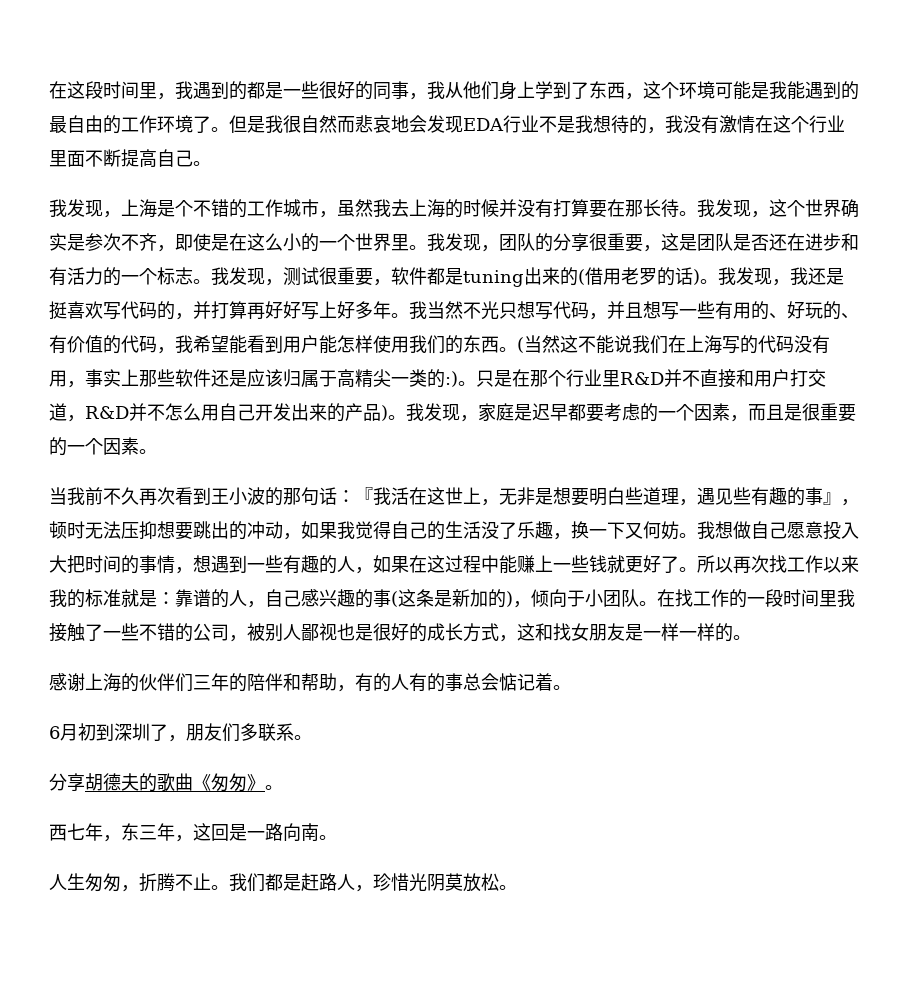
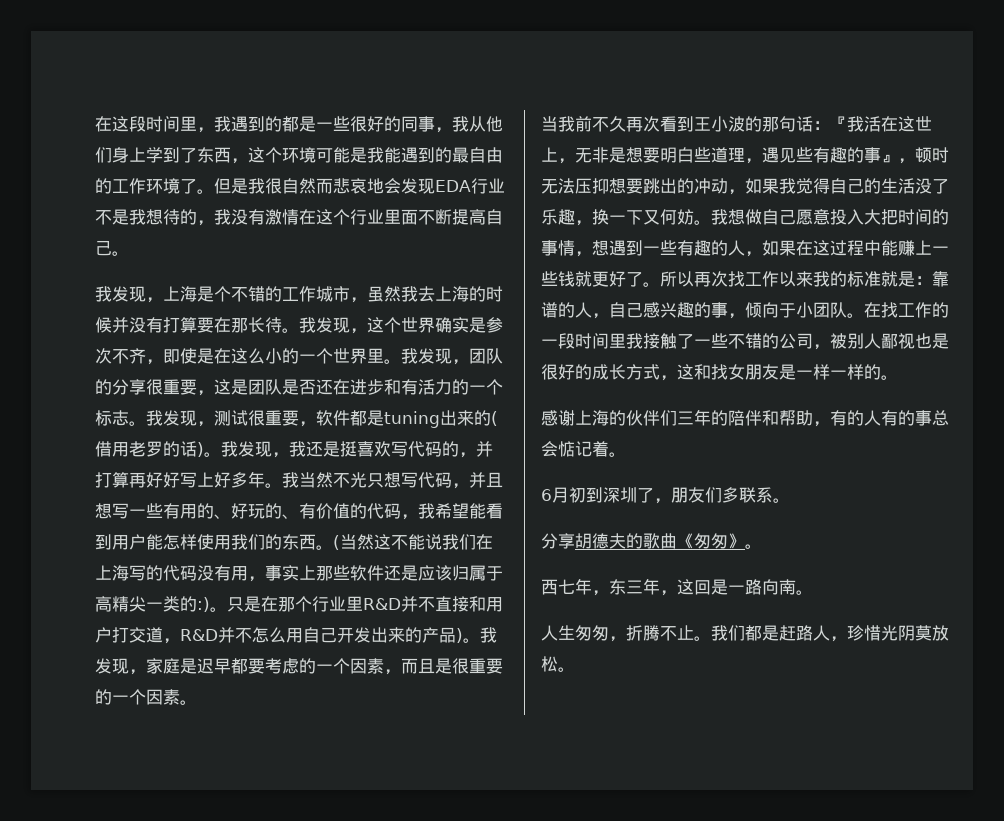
- 所以再次找工作以来我的标准就是：靠谱的人，自己感兴趣的事(这条是新加的)，倾向于小团队。
+ 所以再次找工作以来我的标准就是：靠谱的人，自己感兴趣的事，倾向于小团队。

